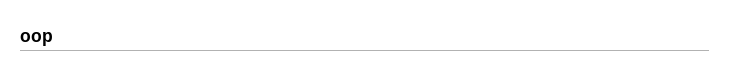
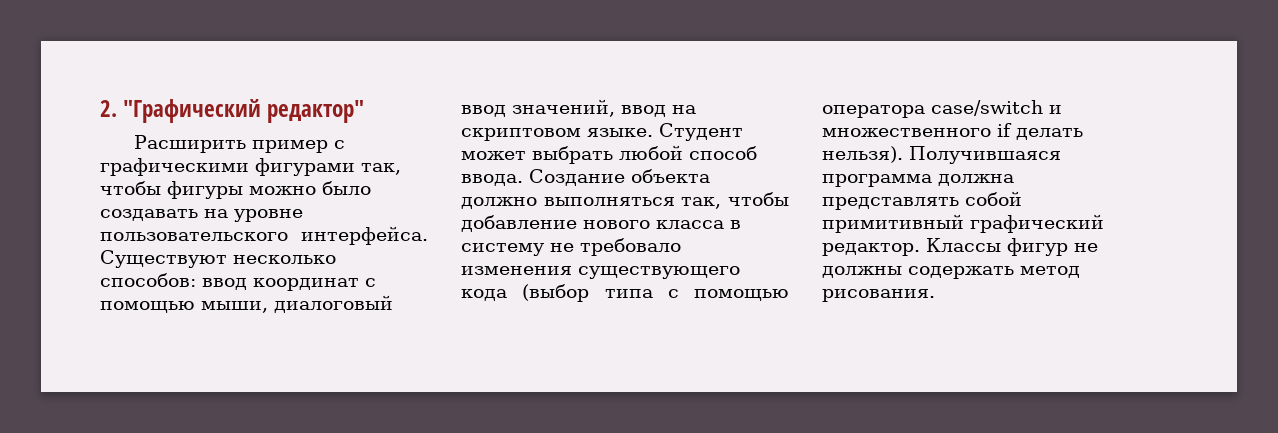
- oop
+ 2. "Графический редактор"
+ Расширить пример с графическими фигурами так, чтобы фигуры можно было создавать на уровне пользовательского интерфейса. Существуют несколько способов: ввод координат с помощью мыши, диалоговый ввод значений, ввод на скриптовом языке. Студент может выбрать любой способ ввода. Создание объекта должно выполняться так, чтобы добавление нового класса в систему не требовало изменения существующего кода (выбор типа с помощью оператора case/switch и множественного if делать нельзя). Получившаяся программа должна представлять собой примитивный графический редактор. Классы фигур не должны содержать метод рисования.

